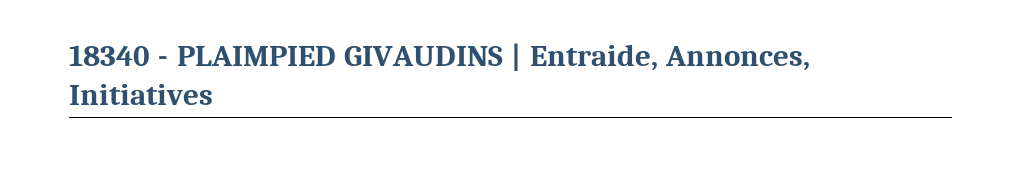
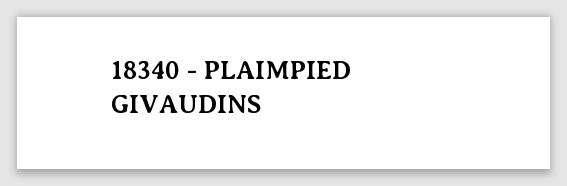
- 18340 - PLAIMPIED GIVAUDINS | Entraide, Annonces, Initiatives
+ 18340 - PLAIMPIED GIVAUDINS

